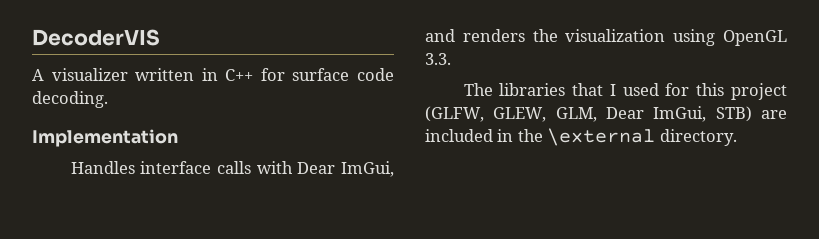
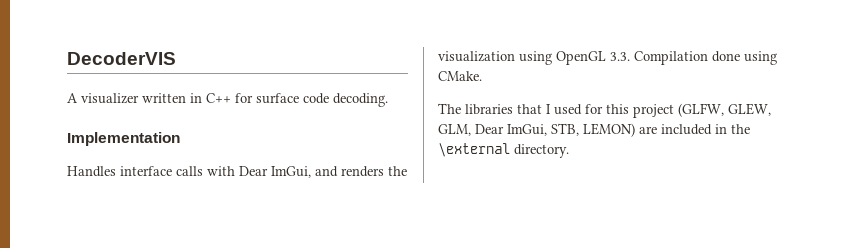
- Handles interface calls with Dear ImGui, and renders the visualization using OpenGL 3.3.
+ Handles interface calls with Dear ImGui, and renders the visualization using OpenGL 3.3. Compilation done using CMake.
- The libraries that I used for this project (GLFW, GLEW, GLM, Dear ImGui, STB) are included in the \external directory.
+ The libraries that I used for this project (GLFW, GLEW, GLM, Dear ImGui, STB, LEMON) are included in the \external directory.

